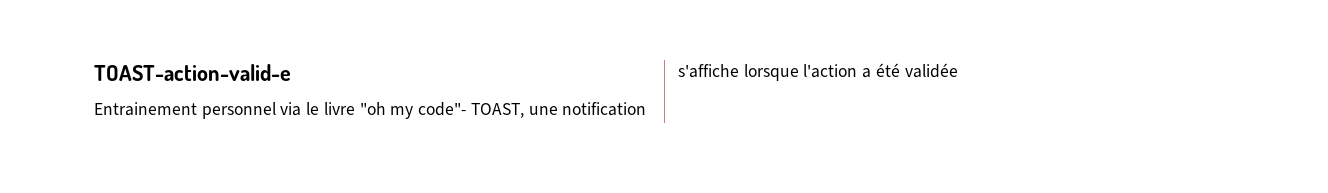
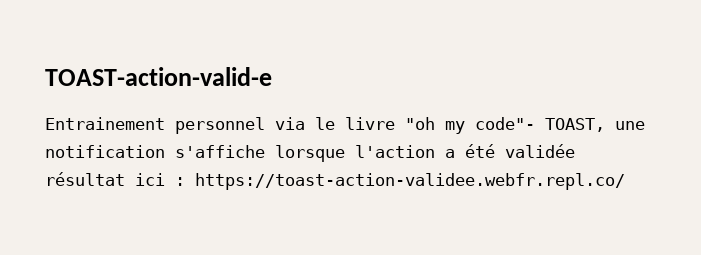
- Entrainement personnel via le livre "oh my code"- TOAST, une notification s'affiche lorsque l'action a été validée
+ Entrainement personnel via le livre "oh my code"- TOAST, une notification s'affiche lorsque l'action a été validée résultat ici : https://toast-action-validee.webfr.repl.co/

